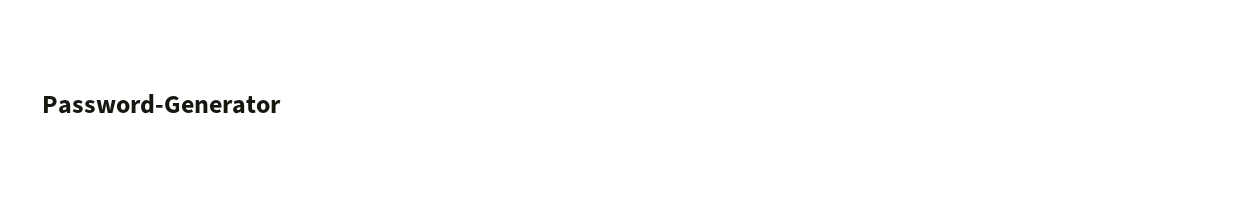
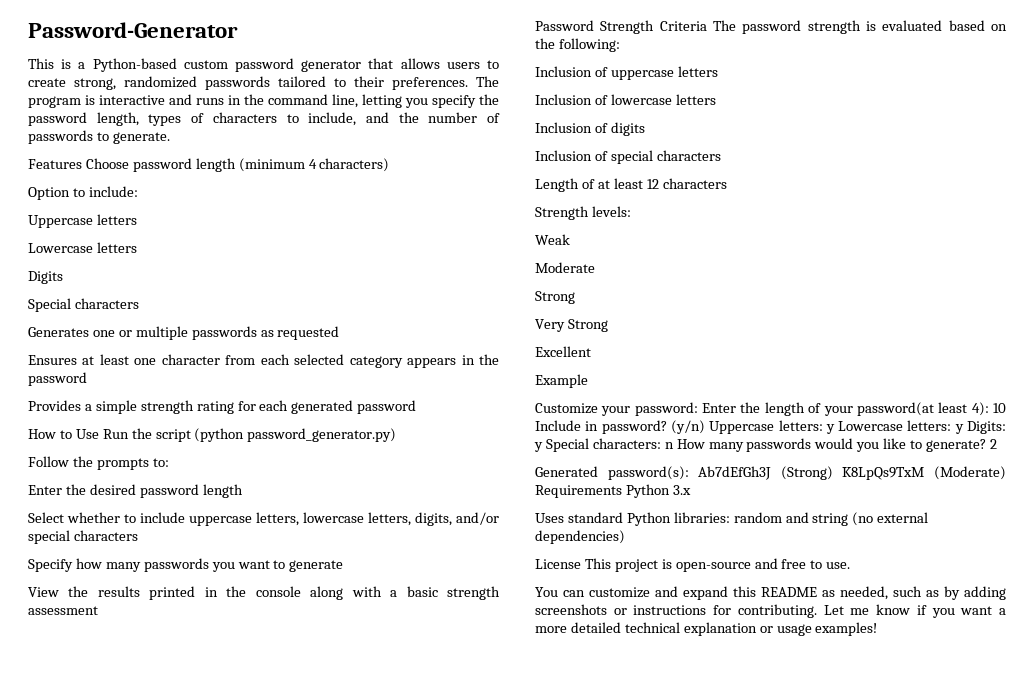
+ This is a Python-based custom password generator that allows users to create strong, randomized passwords tailored to their preferences. The program is interactive and runs in the command line, letting you specify the password length, types of characters to include, and the number of passwords to generate.
+ Features Choose password length (minimum 4 characters)
+ Option to include:
+ Uppercase letters
+ Lowercase letters
+ Digits
+ Special characters
+ Generates one or multiple passwords as requested
+ Ensures at least one character from each selected category appears in the password
+ Provides a simple strength rating for each generated password
+ How to Use Run the script (python password_generator.py)
+ Follow the prompts to:
+ Enter the desired password length
+ Select whether to include uppercase letters, lowercase letters, digits, and/or special characters
+ Specify how many passwords you want to generate
+ View the results printed in the console along with a basic strength assessment
+ Password Strength Criteria The password strength is evaluated based on the following:
+ Inclusion of uppercase letters
+ Inclusion of lowercase letters
+ Inclusion of digits
+ Inclusion of special characters
+ Length of at least 12 characters
+ Strength levels:
+ Weak
+ Moderate
+ Strong
+ Very Strong
+ Excellent
+ Example
+ Customize your password: Enter the length of your password(at least 4): 10 Include in password? (y/n) Uppercase letters: y Lowercase letters: y Digits: y Special characters: n How many passwords would you like to generate? 2
+ Generated password(s): Ab7dEfGh3J (Strong) K8LpQs9TxM (Moderate) Requirements Python 3.x
+ Uses standard Python libraries: random and string (no external dependencies)
+ License This project is open-source and free to use.
+ You can customize and expand this README as needed, such as by adding screenshots or instructions for contributing. Let me know if you want a more detailed technical explanation or usage examples!

